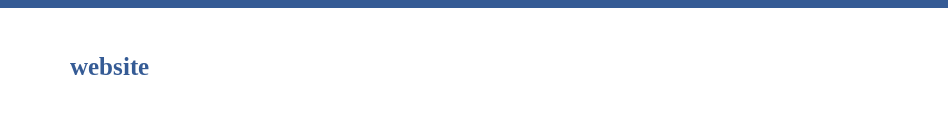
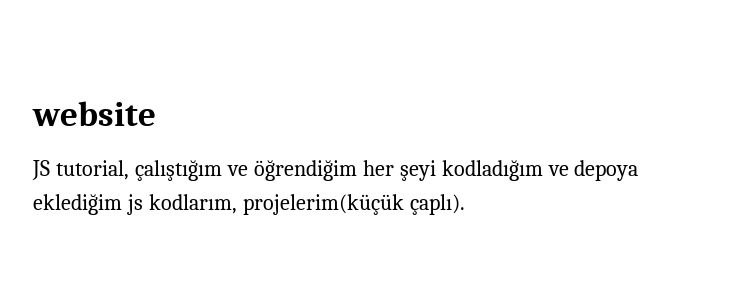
+ JS tutorial, çalıştığım ve öğrendiğim her şeyi kodladığım ve depoya eklediğim js kodlarım, projelerim(küçük çaplı).

